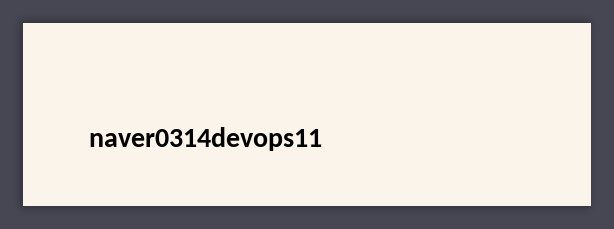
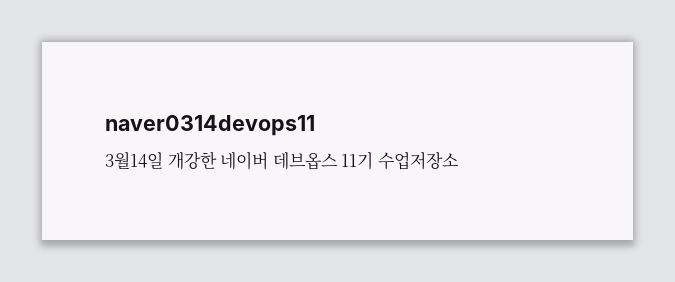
+ 3월14일 개강한 네이버 데브옵스 11기 수업저장소

